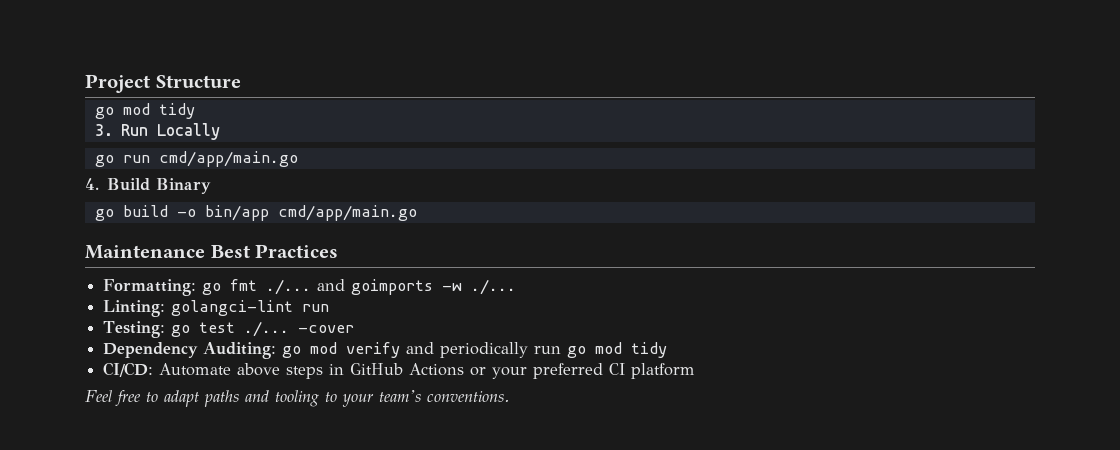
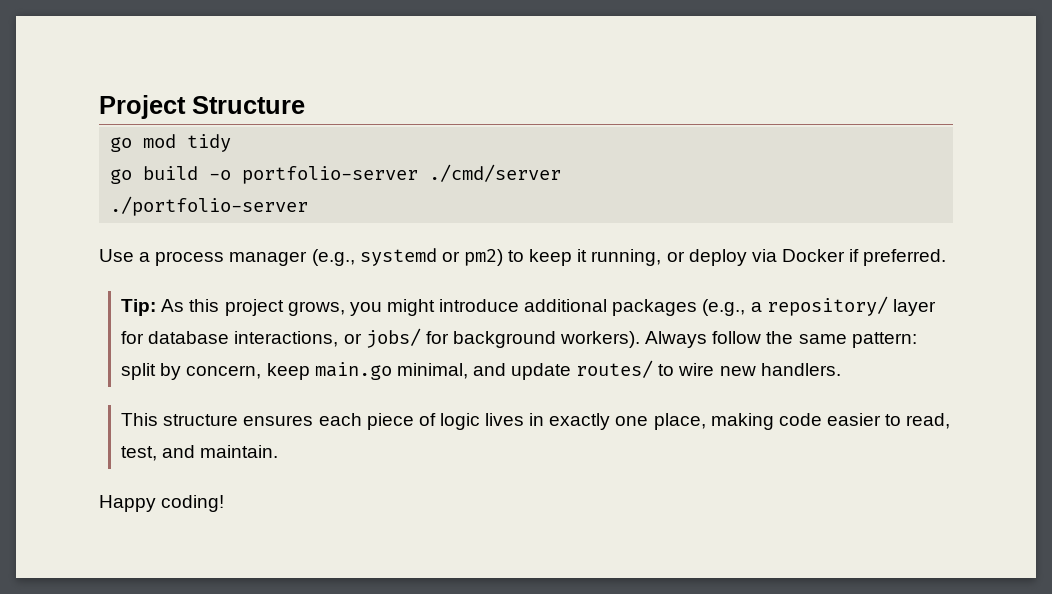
- 3. Run Locally
- go run cmd/app/main.go
- 4. Build Binary
- go build -o bin/app cmd/app/main.go
- Maintenance Best Practices
- Formatting: go fmt ./... and goimports -w ./...
- Linting: golangci-lint run
- Testing: go test ./... -cover
- Dependency Auditing: go mod verify and periodically run go mod tidy
- CI/CD: Automate above steps in GitHub Actions or your preferred CI platform
- Feel free to adapt paths and tooling to your team’s conventions.
+ go build -o portfolio-server ./cmd/server
+ ./portfolio-server
+ Use a process manager (e.g., systemd or pm2) to keep it running, or deploy via Docker if preferred.
+ Tip: As this project grows, you might introduce additional packages (e.g., a repository/ layer for database interactions, or jobs/ for background workers). Always follow the same pattern: split by concern, keep main.go minimal, and update routes/ to wire new handlers.
+ This structure ensures each piece of logic lives in exactly one place, making code easier to read, test, and maintain.
+ Happy coding!

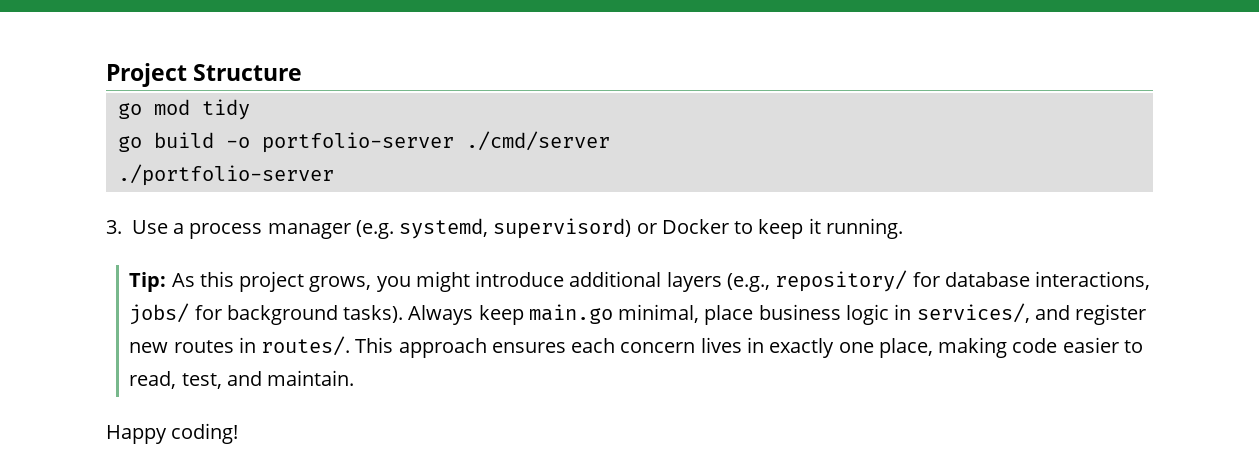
- Use a process manager (e.g., systemd or pm2) to keep it running, or deploy via Docker if preferred.
+ 3. Use a process manager (e.g. systemd, supervisord) or Docker to keep it running.
- Tip: As this project grows, you might introduce additional packages (e.g., a repository/ layer for database interactions, or jobs/ for background workers). Always follow the same pattern: split by concern, keep main.go minimal, and update routes/ to wire new handlers.
- This structure ensures each piece of logic lives in exactly one place, making code easier to read, test, and maintain.
+ Tip: As this project grows, you might introduce additional layers (e.g., repository/ for database interactions, jobs/ for background tasks). Always keep main.go minimal, place business logic in services/, and register new routes in routes/. This approach ensures each concern lives in exactly one place, making code easier to read, test, and maintain.

